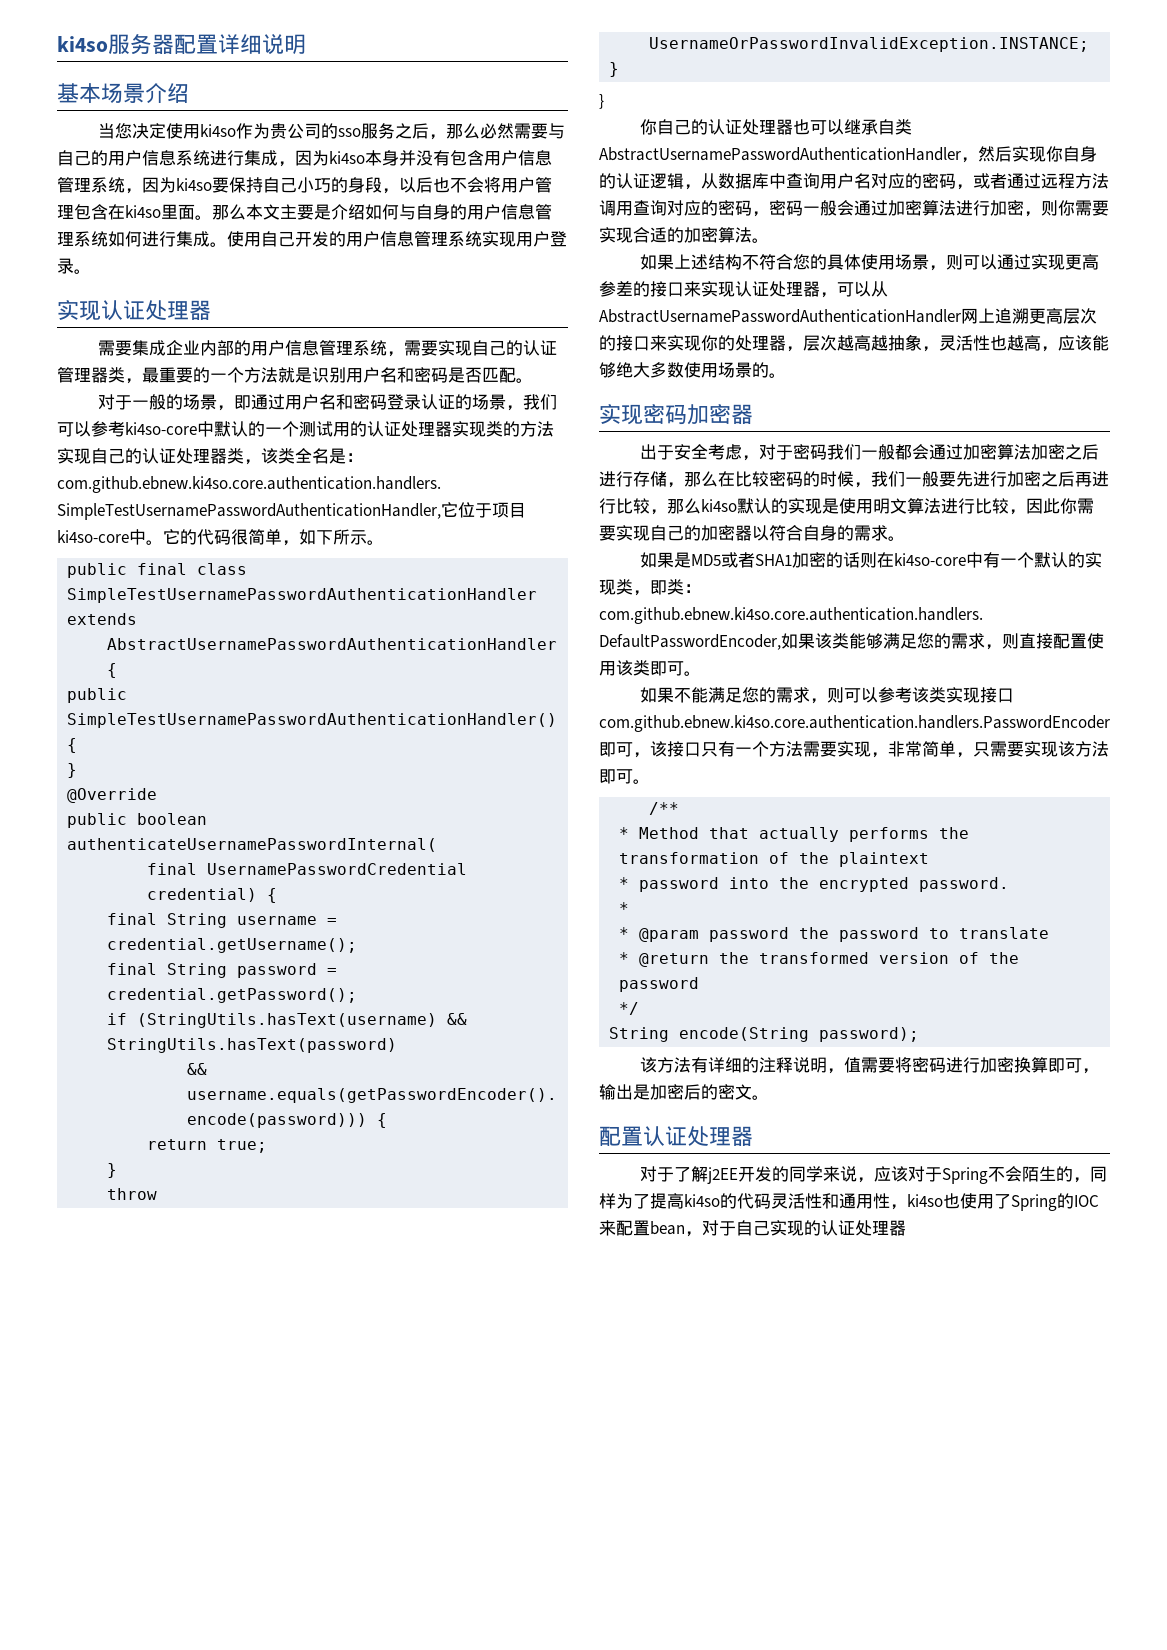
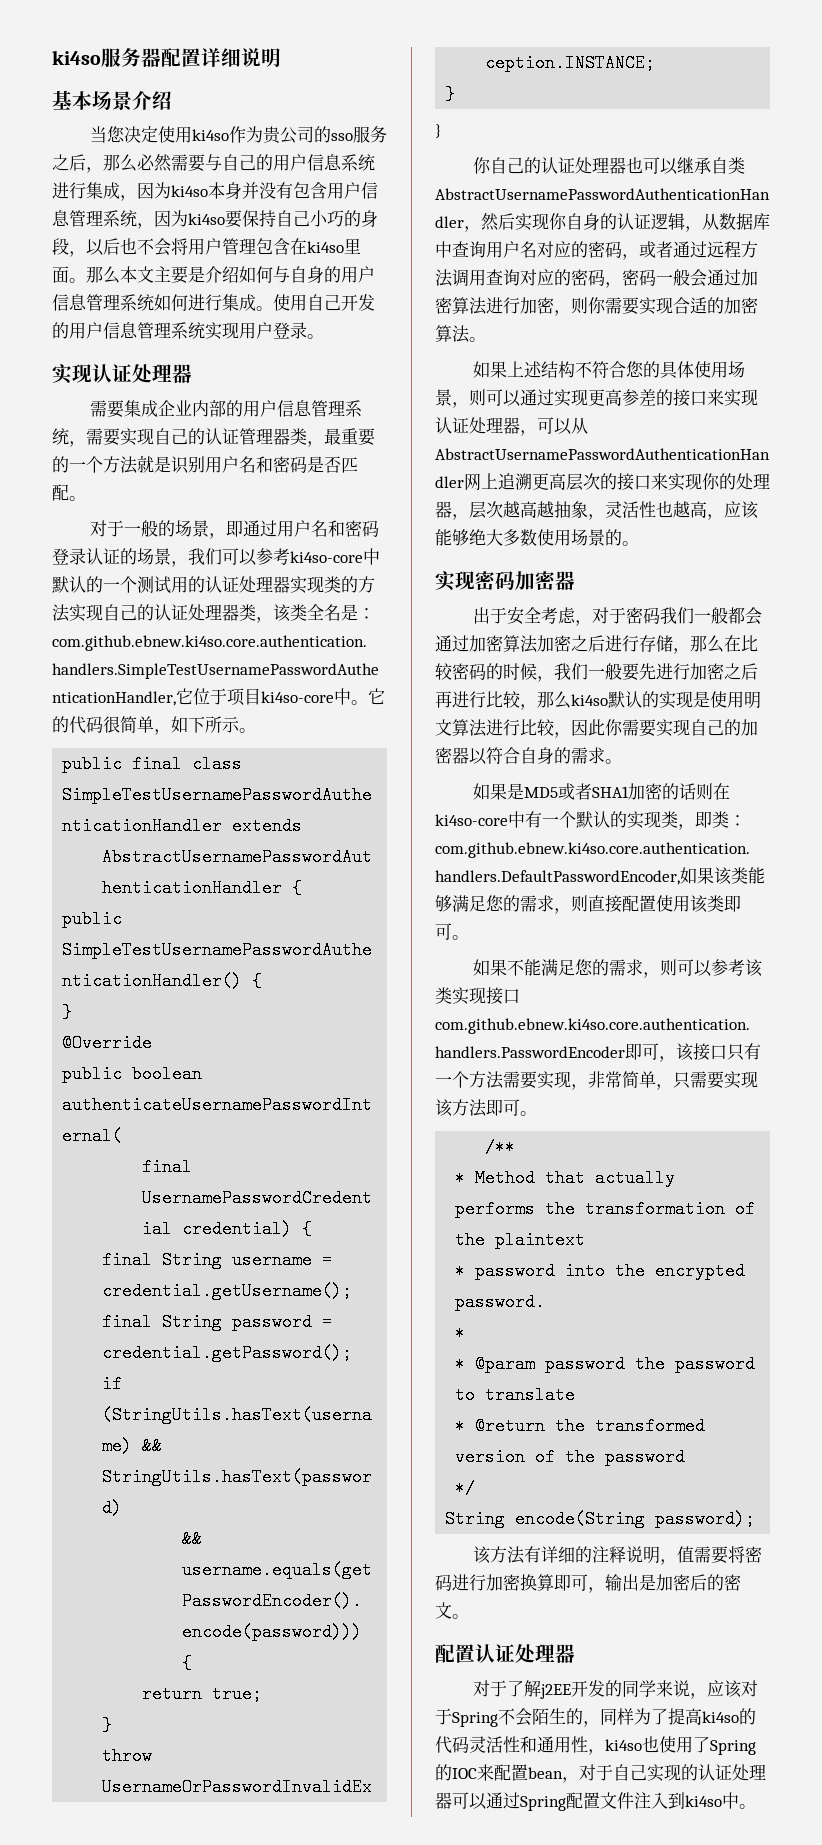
- 对于了解j2EE开发的同学来说，应该对于Spring不会陌生的，同样为了提高ki4so的代码灵活性和通用性，ki4so也使用了Spring的IOC来配置bean，对于自己实现的认证处理器
+ 对于了解j2EE开发的同学来说，应该对于Spring不会陌生的，同样为了提高ki4so的代码灵活性和通用性，ki4so也使用了Spring的IOC来配置bean，对于自己实现的认证处理器可以通过Spring配置文件注入到ki4so中。

